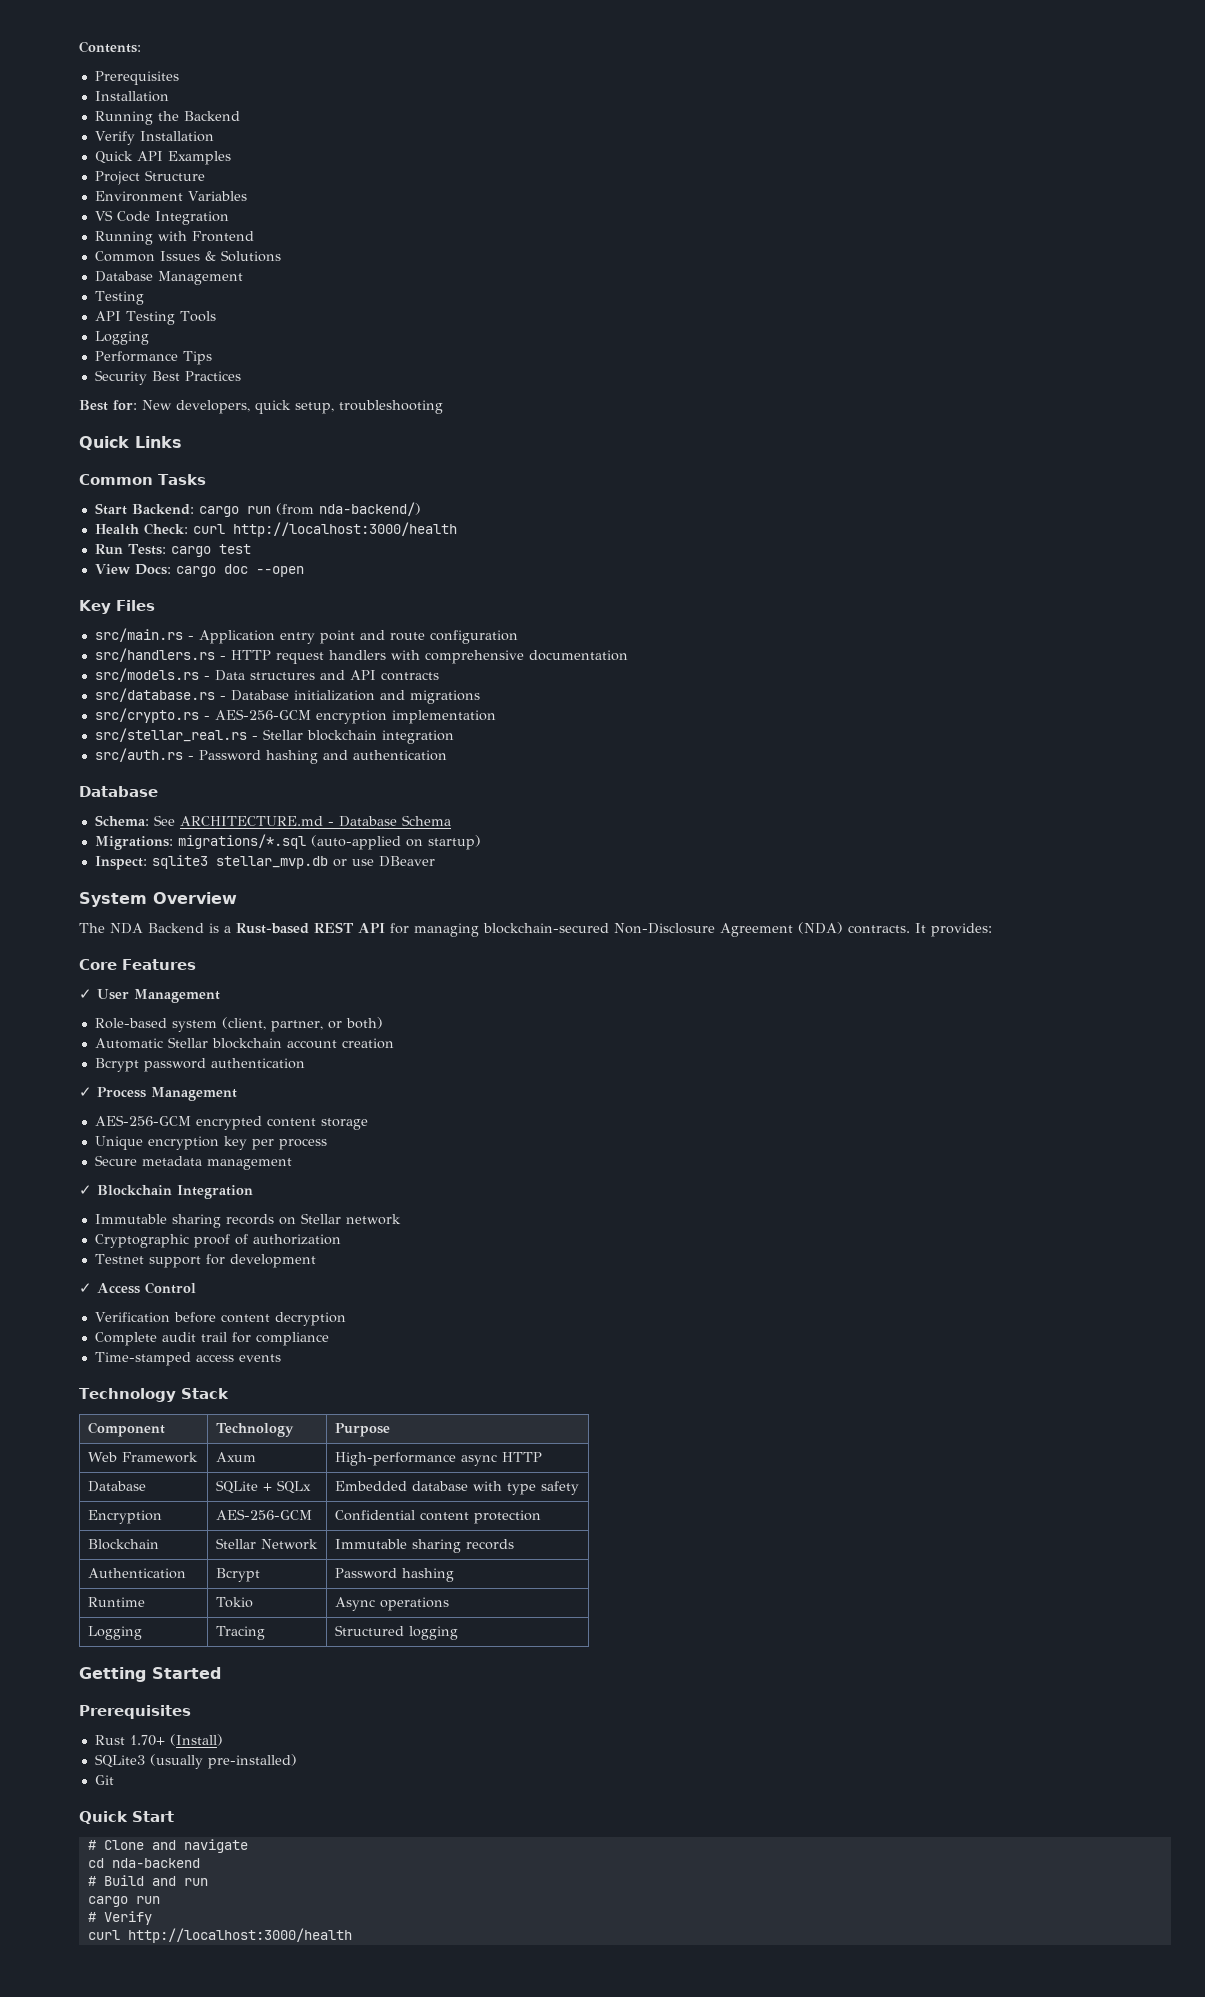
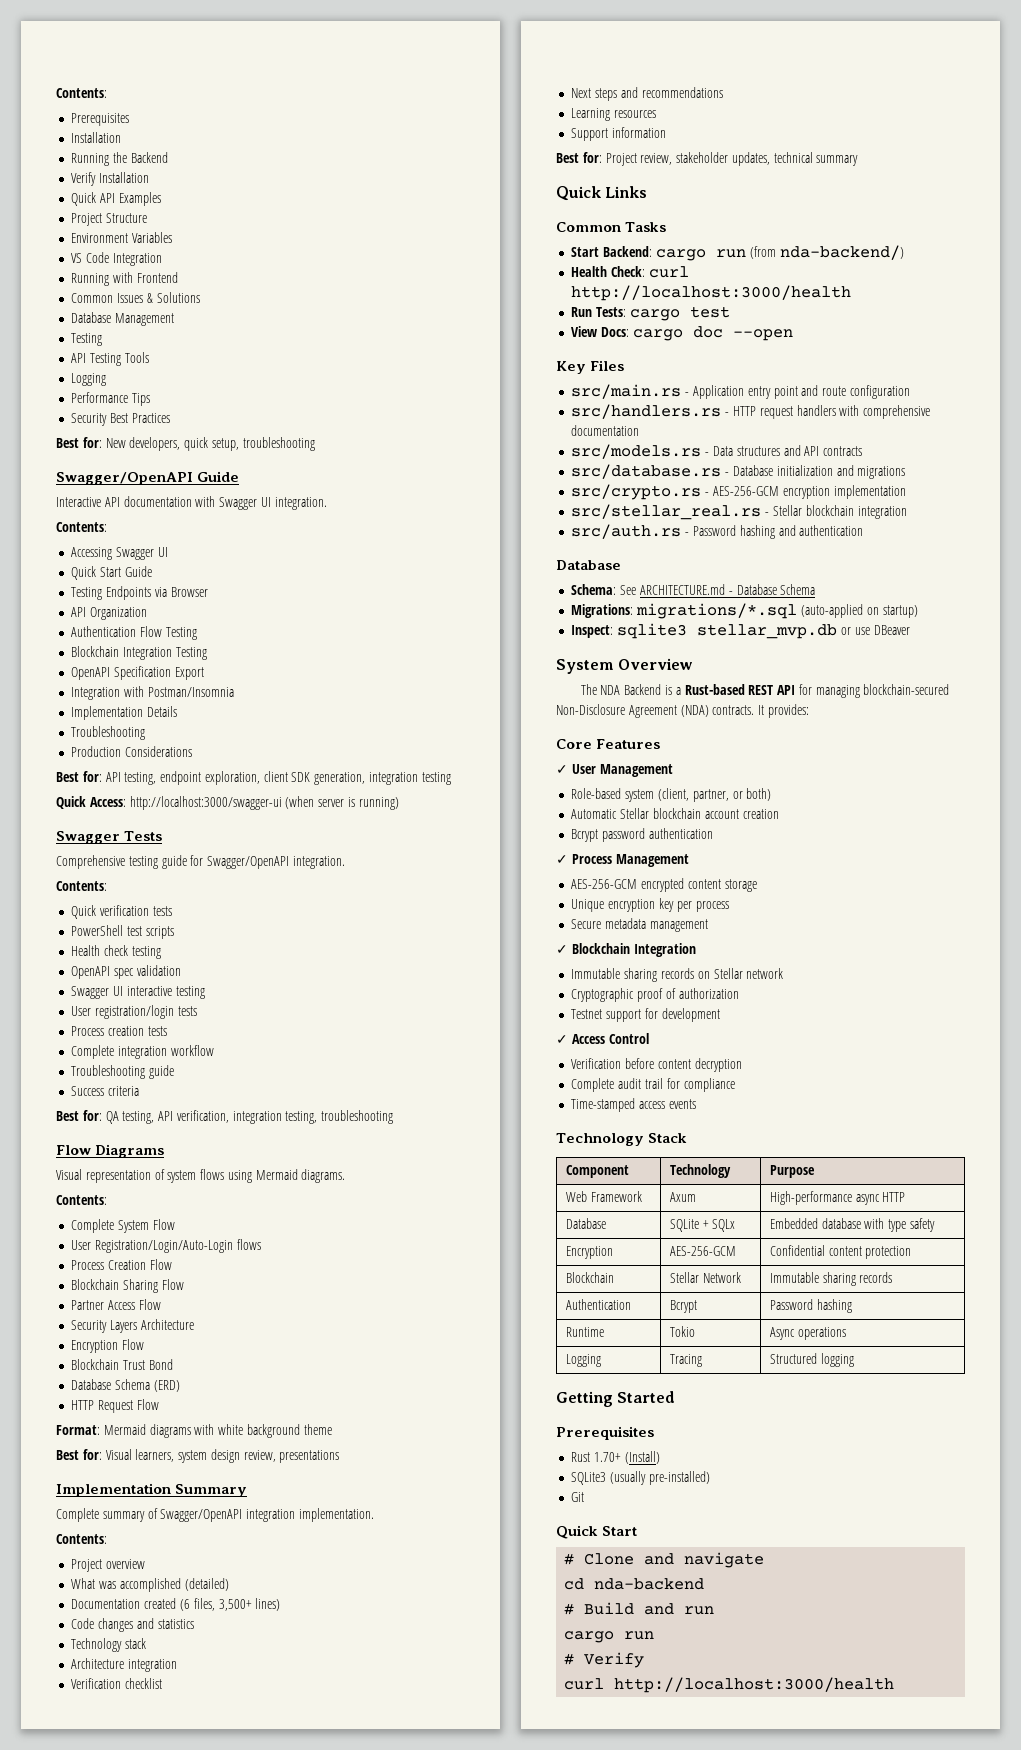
+ Swagger/OpenAPI Guide
+ Interactive API documentation with Swagger UI integration.
+ Contents:
+ Accessing Swagger UI
+ Quick Start Guide
+ Testing Endpoints via Browser
+ API Organization
+ Authentication Flow Testing
+ Blockchain Integration Testing
+ OpenAPI Specification Export
+ Integration with Postman/Insomnia
+ Implementation Details
+ Troubleshooting
+ Production Considerations
+ Best for: API testing, endpoint exploration, client SDK generation, integration testing
+ Quick Access: http://localhost:3000/swagger-ui (when server is running)
+ Swagger Tests
+ Comprehensive testing guide for Swagger/OpenAPI integration.
+ Contents:
+ Quick verification tests
+ PowerShell test scripts
+ Health check testing
+ OpenAPI spec validation
+ Swagger UI interactive testing
+ User registration/login tests
+ Process creation tests
+ Complete integration workflow
+ Troubleshooting guide
+ Success criteria
+ Best for: QA testing, API verification, integration testing, troubleshooting
+ Flow Diagrams
+ Visual representation of system flows using Mermaid diagrams.
+ Contents:
+ Complete System Flow
+ User Registration/Login/Auto-Login flows
+ Process Creation Flow
+ Blockchain Sharing Flow
+ Partner Access Flow
+ Security Layers Architecture
+ Encryption Flow
+ Blockchain Trust Bond
+ Database Schema (ERD)
+ HTTP Request Flow
+ Format: Mermaid diagrams with white background theme
+ Best for: Visual learners, system design review, presentations
+ Implementation Summary
+ Complete summary of Swagger/OpenAPI integration implementation.
+ Contents:
+ Project overview
+ What was accomplished (detailed)
+ Documentation created (6 files, 3,500+ lines)
+ Code changes and statistics
+ Technology stack
+ Architecture integration
+ Verification checklist
+ Next steps and recommendations
+ Learning resources
+ Support information
+ Best for: Project review, stakeholder updates, technical summary

